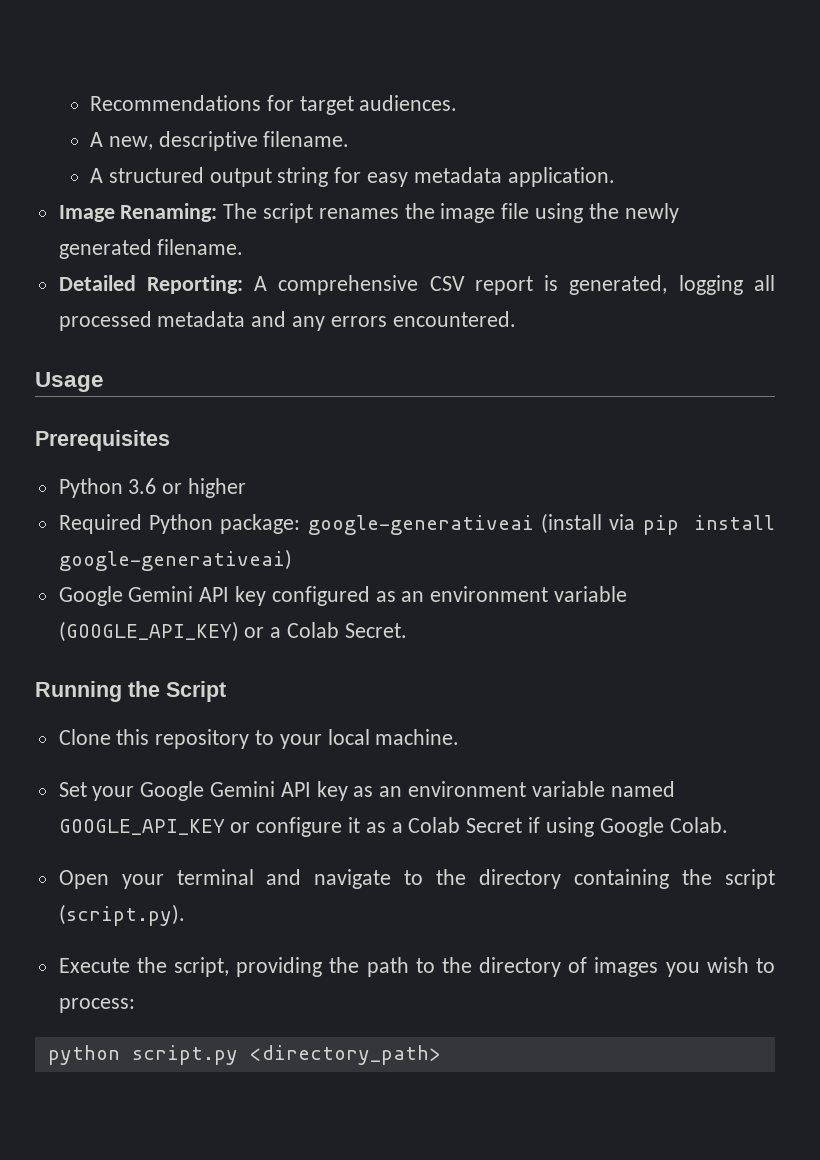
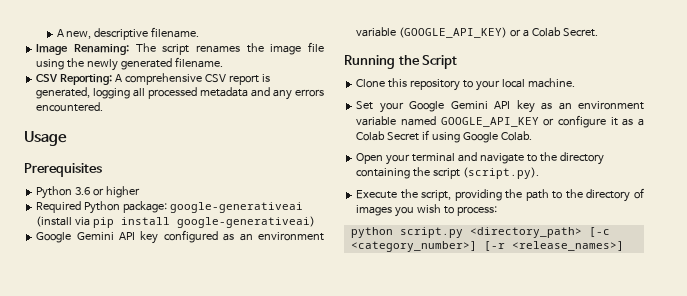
- Recommendations for target audiences.
- A structured output string for easy metadata application.
- Detailed Reporting: A comprehensive CSV report is generated, logging all processed metadata and any errors encountered.
+ CSV Reporting: A comprehensive CSV report is generated, logging all processed metadata and any errors encountered.
- python script.py <directory_path>
+ python script.py <directory_path> [-c <category_number>] [-r <release_names>]

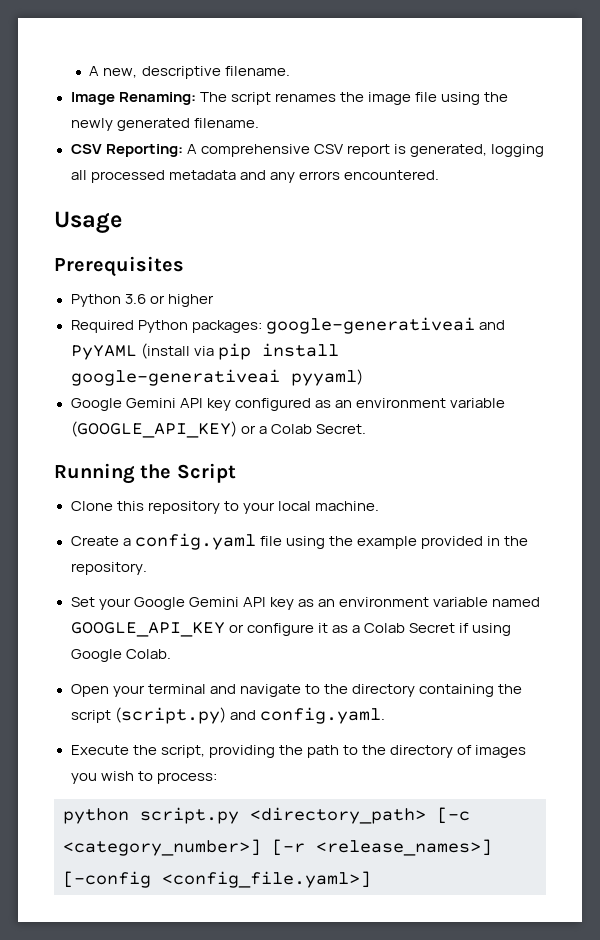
- Required Python package: google-generativeai (install via pip install google-generativeai)
+ Required Python packages: google-generativeai and PyYAML (install via pip install google-generativeai pyyaml)
+ Create a config.yaml file using the example provided in the repository.
- Open your terminal and navigate to the directory containing the script (script.py).
+ Open your terminal and navigate to the directory containing the script (script.py) and config.yaml.
- python script.py <directory_path> [-c <category_number>] [-r <release_names>]
+ python script.py <directory_path> [-c <category_number>] [-r <release_names>] [-config <config_file.yaml>]

